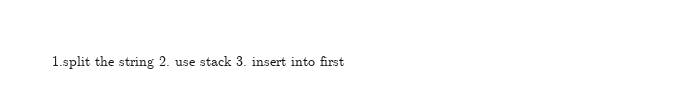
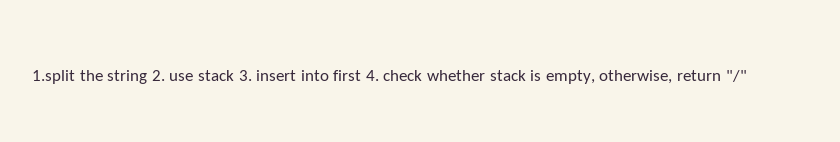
- 1.split the string 2. use stack 3. insert into first
+ 1.split the string 2. use stack 3. insert into first 4. check whether stack is empty, otherwise, return "/"

